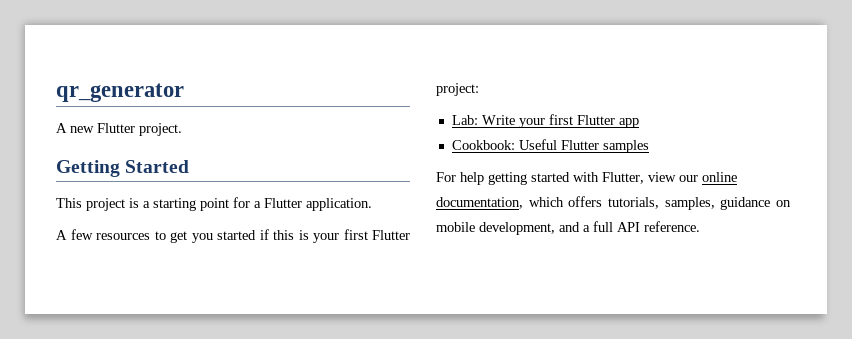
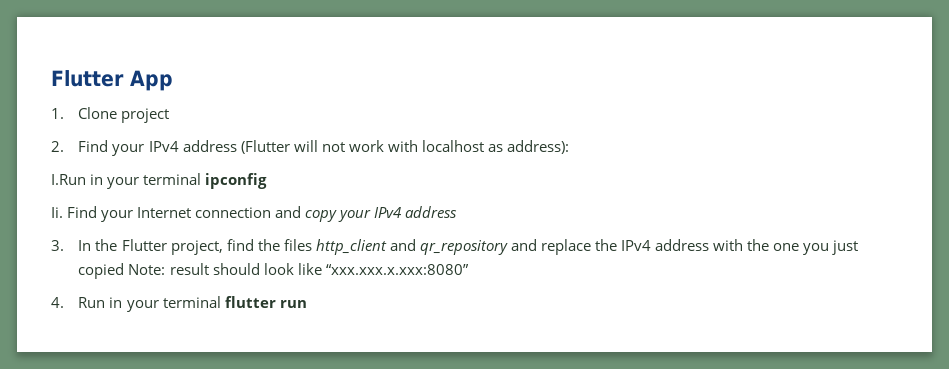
- qr_generator
- A new Flutter project.
- Getting Started
- This project is a starting point for a Flutter application.
- A few resources to get you started if this is your first Flutter project:
- Lab: Write your first Flutter app
- Cookbook: Useful Flutter samples
- For help getting started with Flutter, view our online documentation, which offers tutorials, samples, guidance on mobile development, and a full API reference.
+ Flutter App
+ 1. Clone project
+ 2. Find your IPv4 address (Flutter will not work with localhost as address):
+ I.Run in your terminal ipconfig
+ Ii. Find your Internet connection and copy your IPv4 address
+ 3. In the Flutter project, find the files http_client and qr_repository and replace the IPv4 address with the one you just copied Note: result should look like “xxx.xxx.x.xxx:8080”
+ 4. Run in your terminal flutter run

